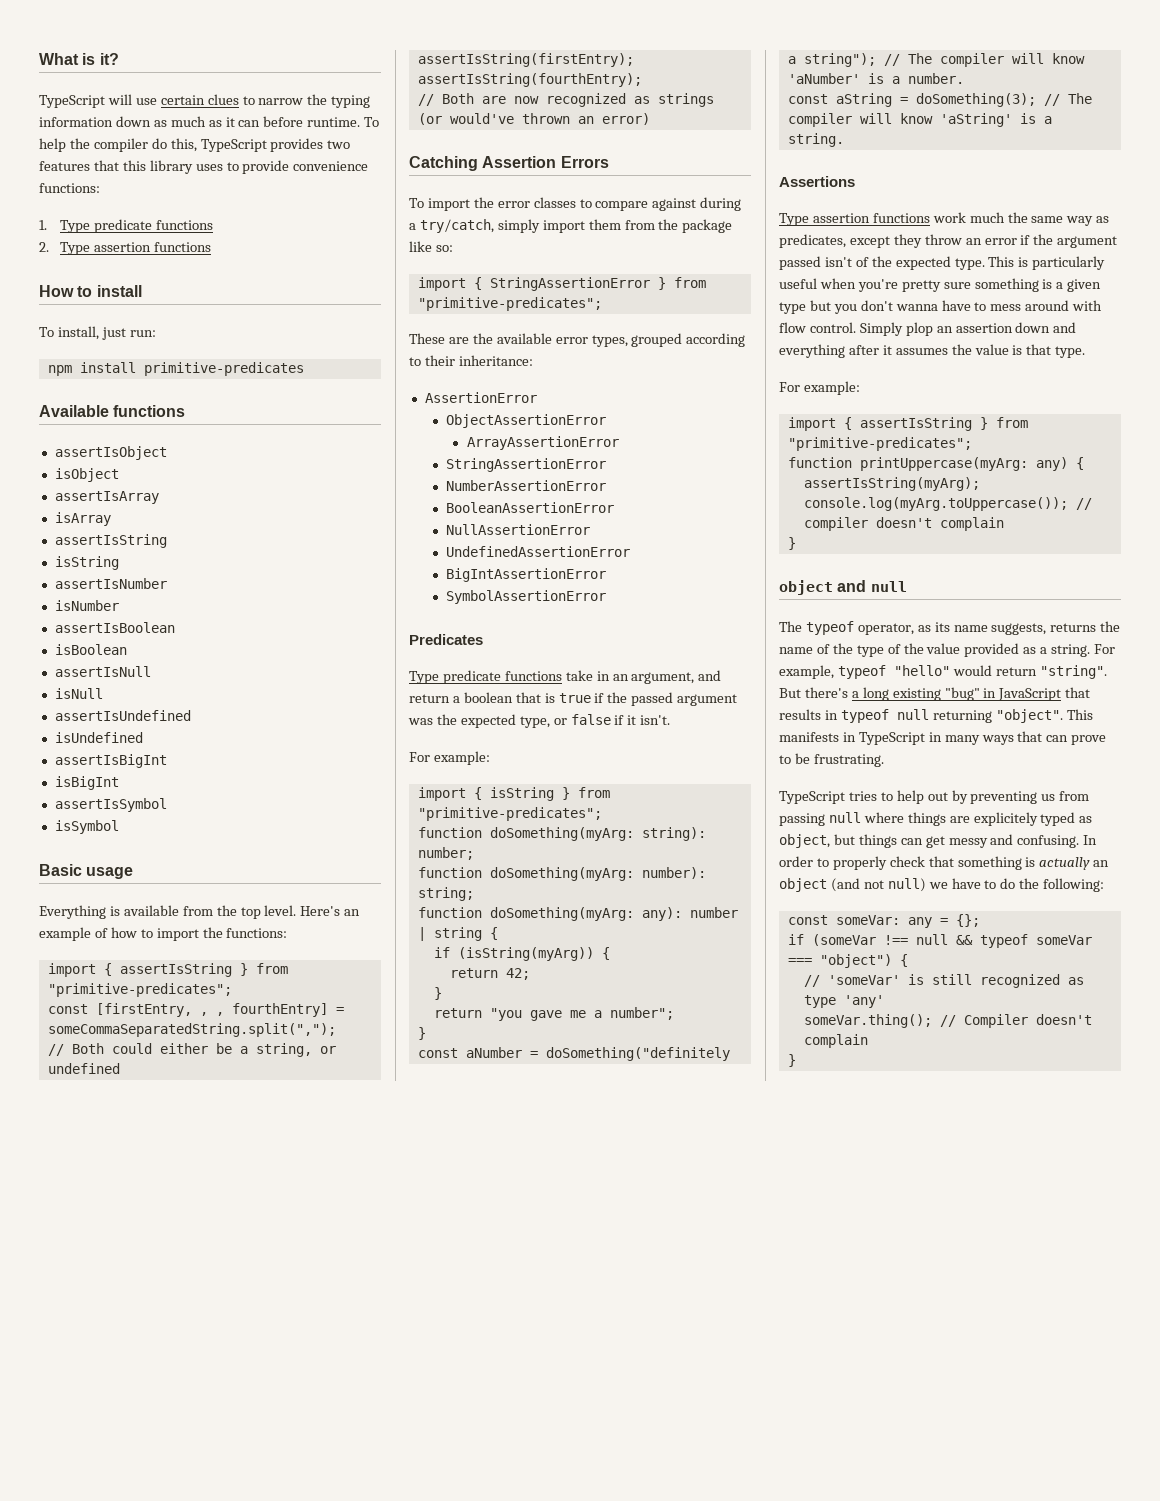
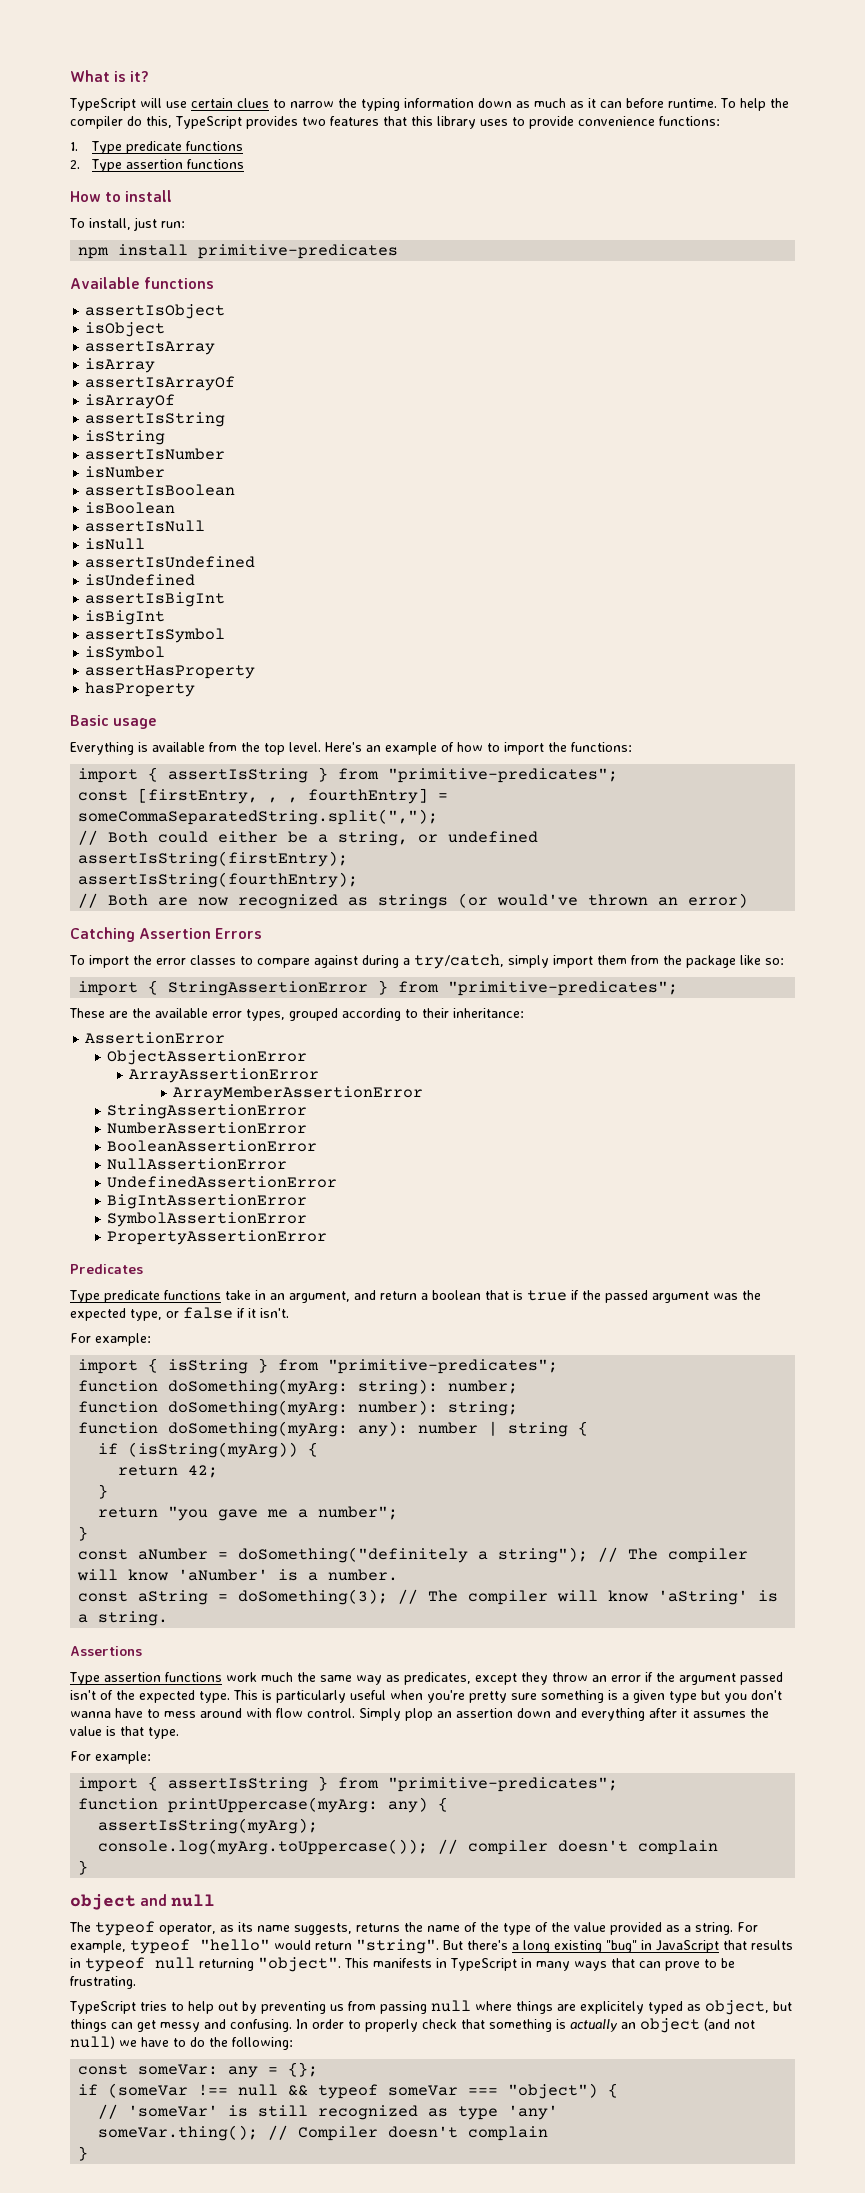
+ assertIsArrayOf
+ isArrayOf
+ assertHasProperty
+ hasProperty
+ ArrayMemberAssertionError
+ PropertyAssertionError

